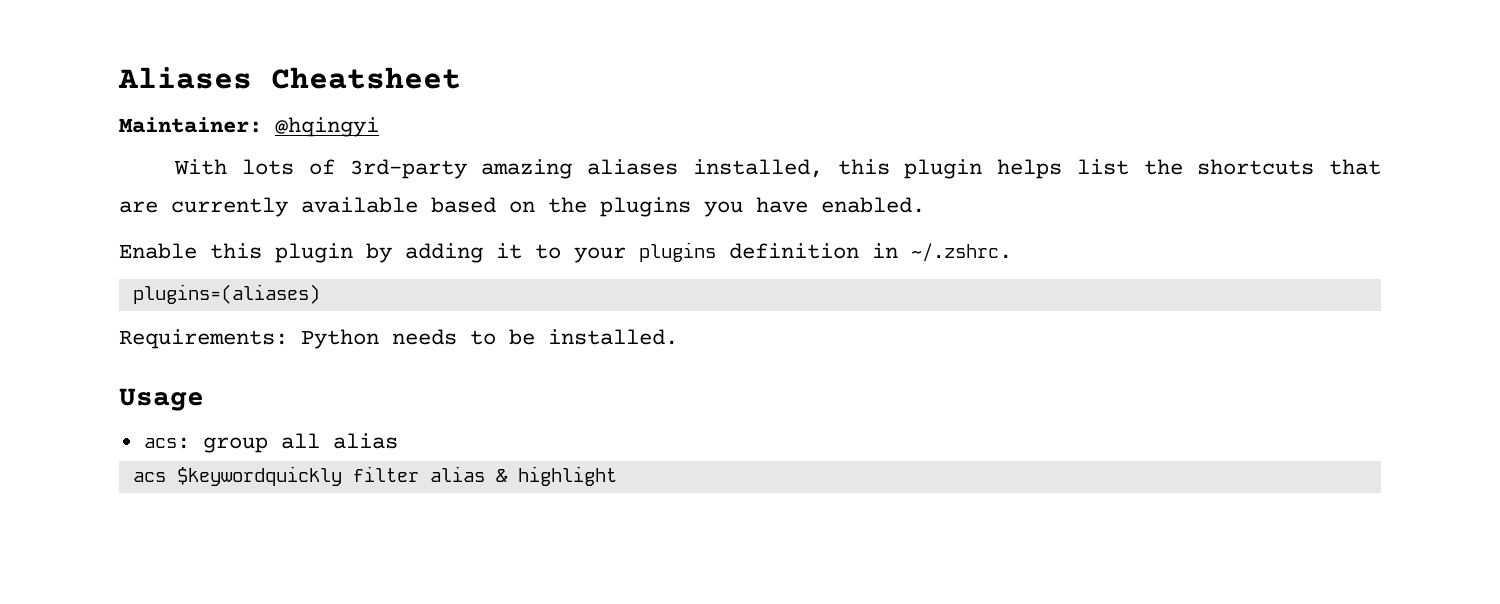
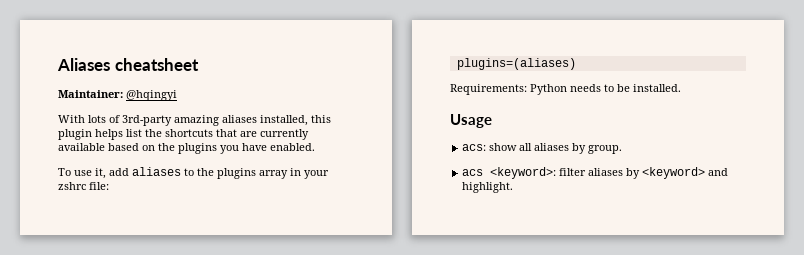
- Aliases Cheatsheet
+ Aliases cheatsheet
- Enable this plugin by adding it to your plugins definition in ~/.zshrc.
+ To use it, add aliases to the plugins array in your zshrc file:
- acs: group all alias
- acs $keywordquickly filter alias & highlight
+ acs: show all aliases by group.
+ acs <keyword>: filter aliases by <keyword> and highlight.

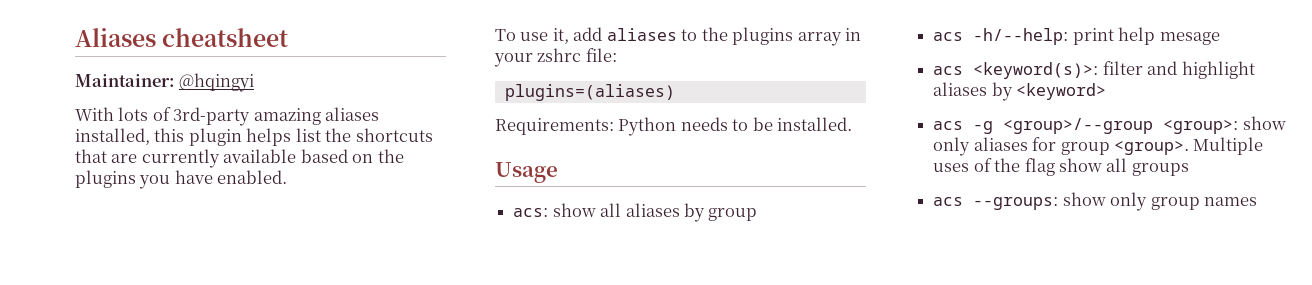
- acs: show all aliases by group.
- acs <keyword>: filter aliases by <keyword> and highlight.
+ acs: show all aliases by group
+ acs -h/--help: print help mesage
+ acs <keyword(s)>: filter and highlight aliases by <keyword>
+ acs -g <group>/--group <group>: show only aliases for group <group>. Multiple uses of the flag show all groups
+ acs --groups: show only group names

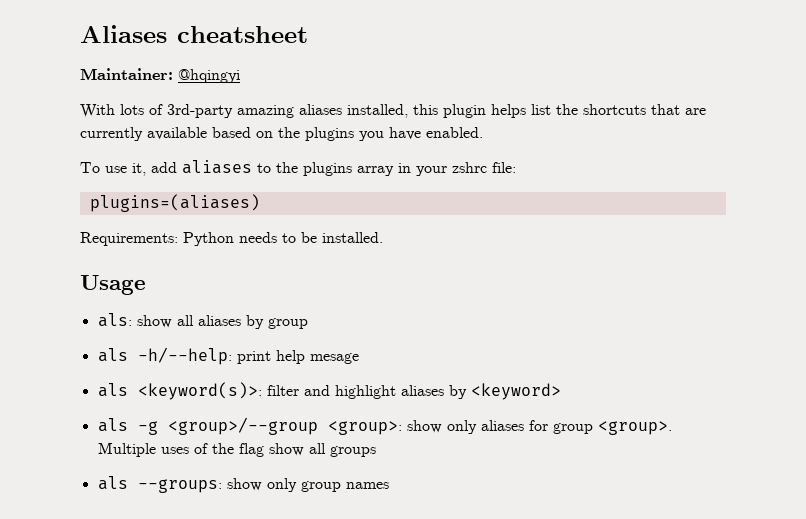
- acs: show all aliases by group
+ als: show all aliases by group
- acs -h/--help: print help mesage
+ als -h/--help: print help mesage
- acs <keyword(s)>: filter and highlight aliases by <keyword>
+ als <keyword(s)>: filter and highlight aliases by <keyword>
- acs -g <group>/--group <group>: show only aliases for group <group>.
+ als -g <group>/--group <group>: show only aliases for group <group>.
- acs --groups: show only group names
+ als --groups: show only group names

